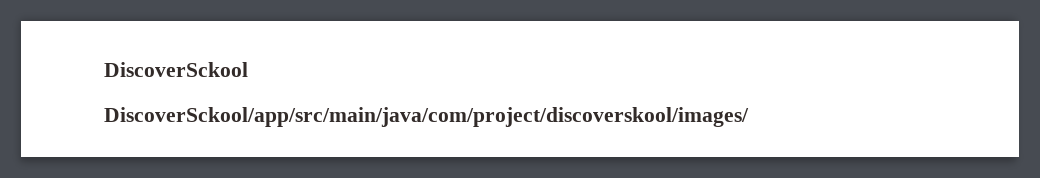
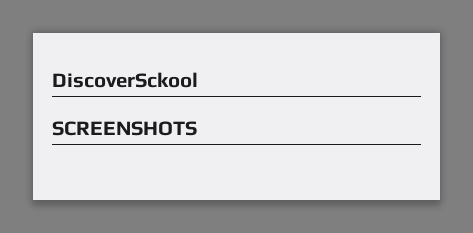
- DiscoverSckool/app/src/main/java/com/project/discoverskool/images/
+ SCREENSHOTS

